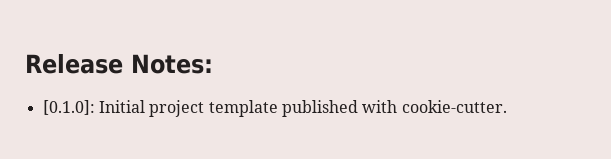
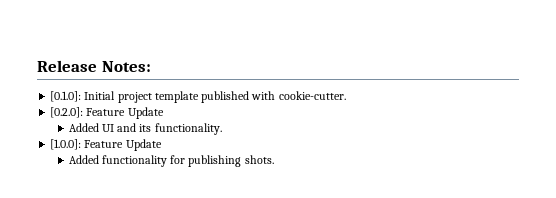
+ [0.2.0]: Feature Update
+ Added UI and its functionality.
+ [1.0.0]: Feature Update
+ Added functionality for publishing shots.

